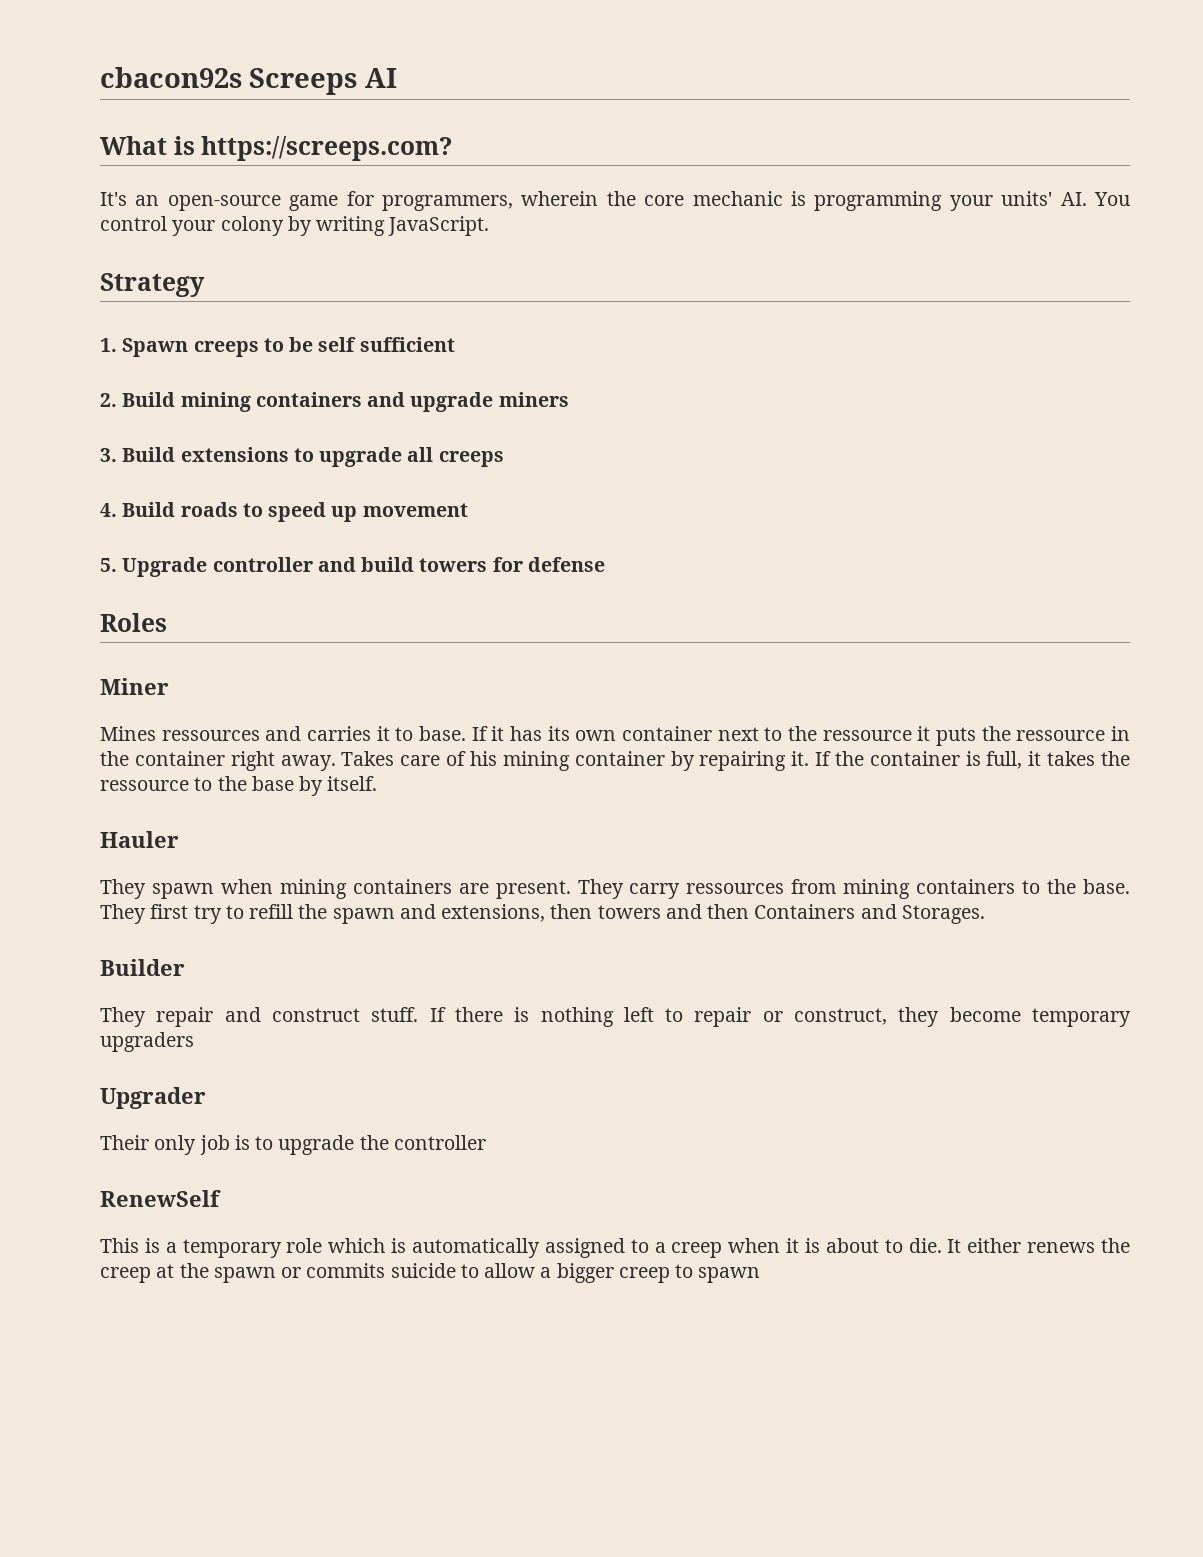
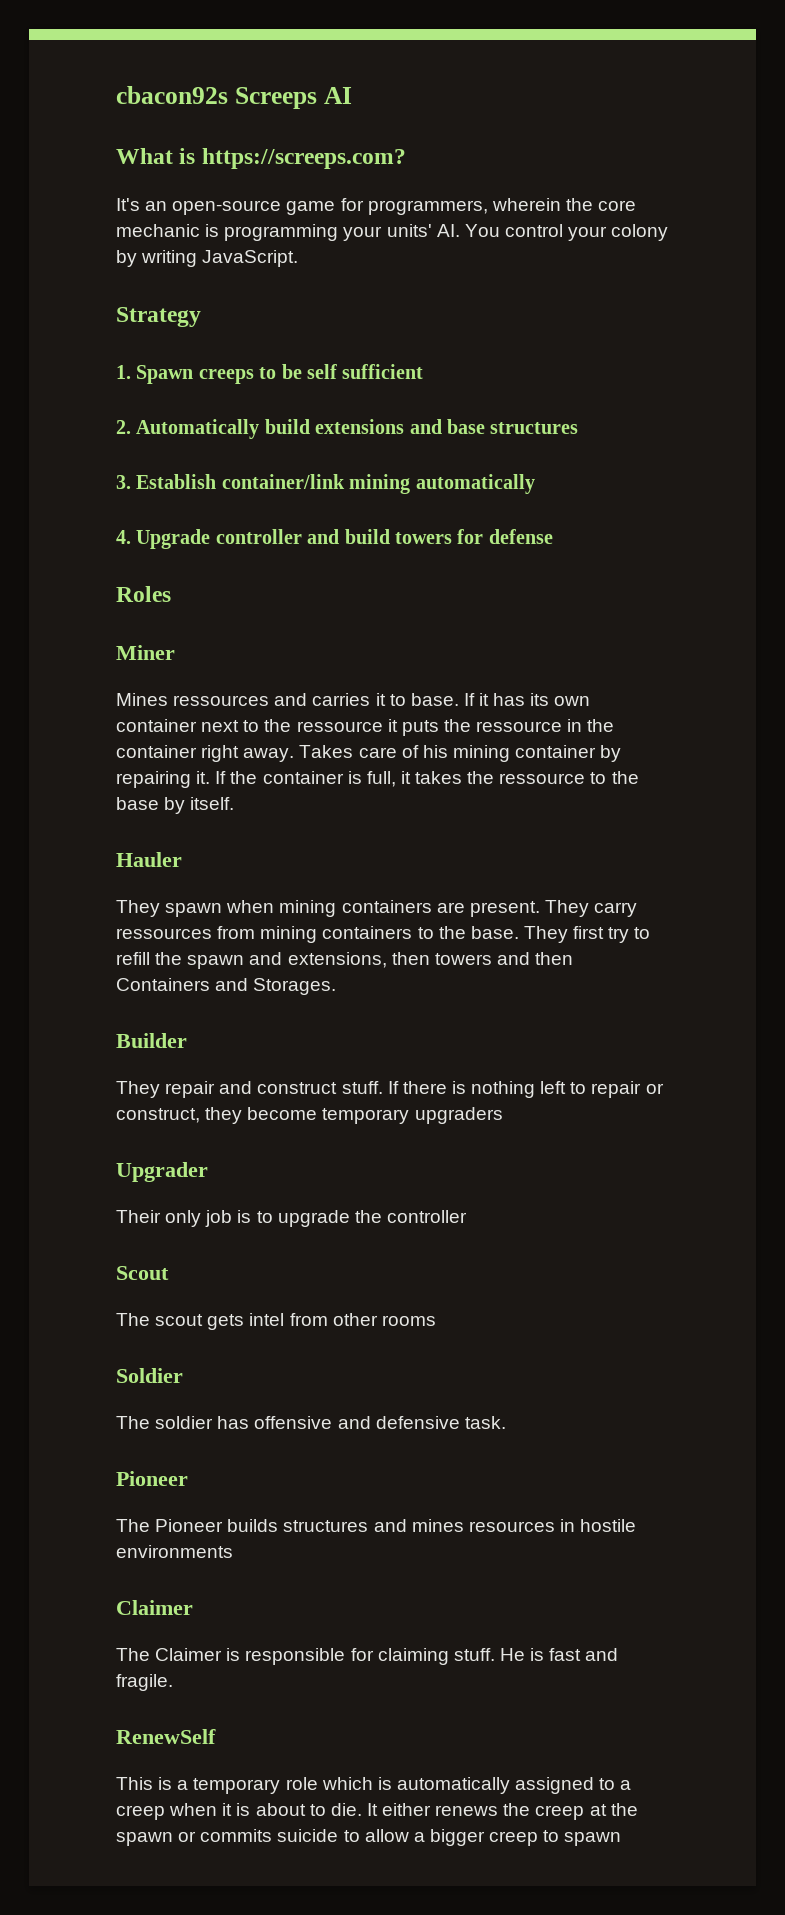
- 2. Build mining containers and upgrade miners
- 3. Build extensions to upgrade all creeps
- 4. Build roads to speed up movement
- 5. Upgrade controller and build towers for defense
+ 2. Automatically build extensions and base structures
+ 3. Establish container/link mining automatically
+ 4. Upgrade controller and build towers for defense
+ Scout
+ The scout gets intel from other rooms
+ Soldier
+ The soldier has offensive and defensive task.
+ Pioneer
+ The Pioneer builds structures and mines resources in hostile environments
+ Claimer
+ The Claimer is responsible for claiming stuff. He is fast and fragile.

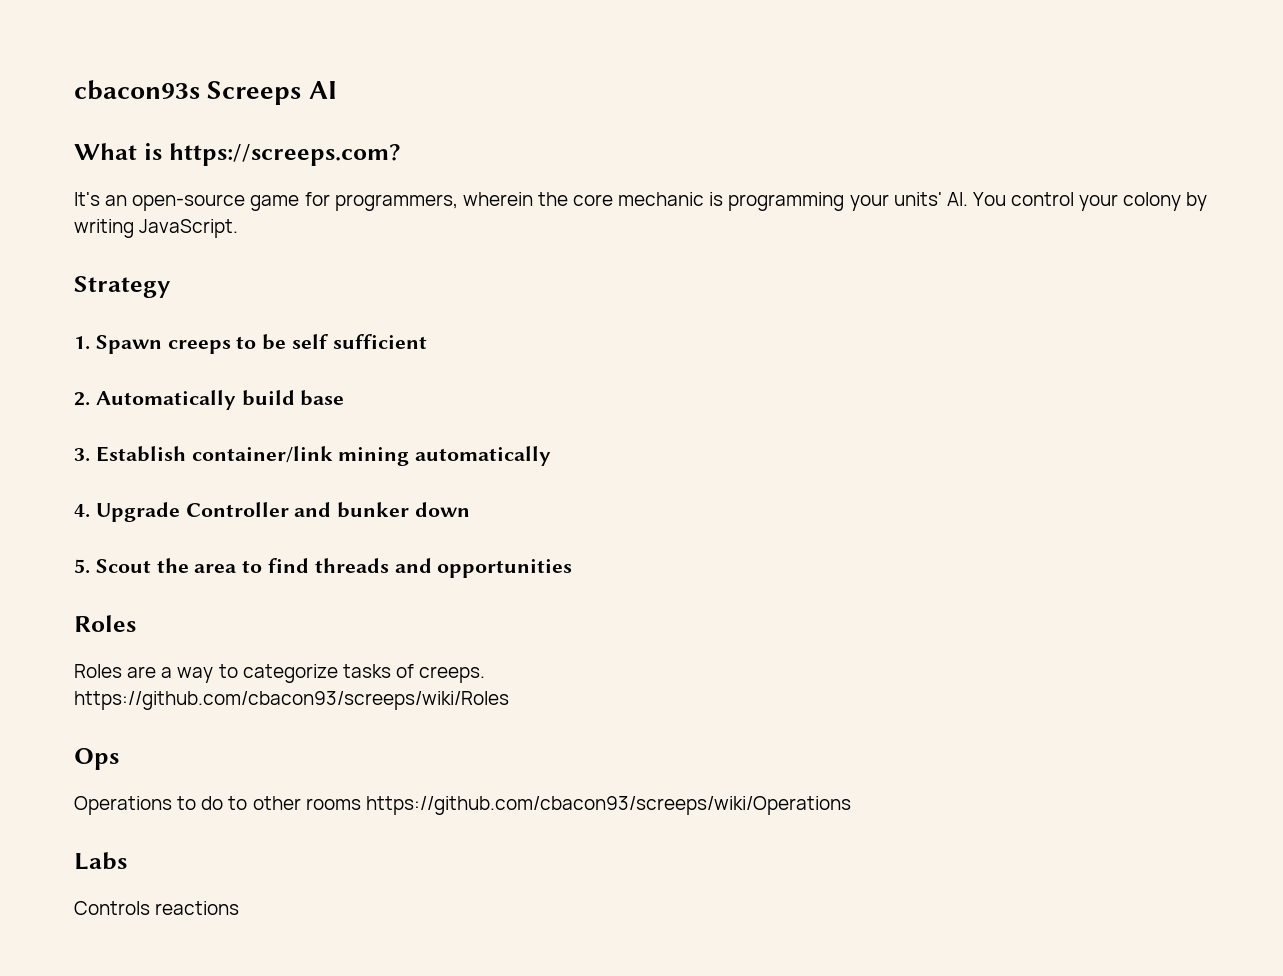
- cbacon92s Screeps AI
+ cbacon93s Screeps AI
- 2. Automatically build extensions and base structures
+ 2. Automatically build base
- 4. Upgrade controller and build towers for defense
+ 4. Upgrade Controller and bunker down
+ 5. Scout the area to find threads and opportunities
  Roles
- Miner
- Mines ressources and carries it to base. If it has its own container next to the ressource it puts the ressource in the container right away. Takes care of his mining container by repairing it. If the container is full, it takes the ressource to the base by itself.
- Hauler
- They spawn when mining containers are present. They carry ressources from mining containers to the base. They first try to refill the spawn and extensions, then towers and then Containers and Storages.
- Builder
- They repair and construct stuff. If there is nothing left to repair or construct, they become temporary upgraders
- Upgrader
- Their only job is to upgrade the controller
- Scout
- The scout gets intel from other rooms
- Soldier
- The soldier has offensive and defensive task.
- Pioneer
- The Pioneer builds structures and mines resources in hostile environments
- Claimer
- The Claimer is responsible for claiming stuff. He is fast and fragile.
- RenewSelf
- This is a temporary role which is automatically assigned to a creep when it is about to die. It either renews the creep at the spawn or commits suicide to allow a bigger creep to spawn
+ Roles are a way to categorize tasks of creeps.
+ https://github.com/cbacon93/screeps/wiki/Roles
+ Ops
+ Operations to do to other rooms https://github.com/cbacon93/screeps/wiki/Operations
+ Labs
+ Controls reactions

